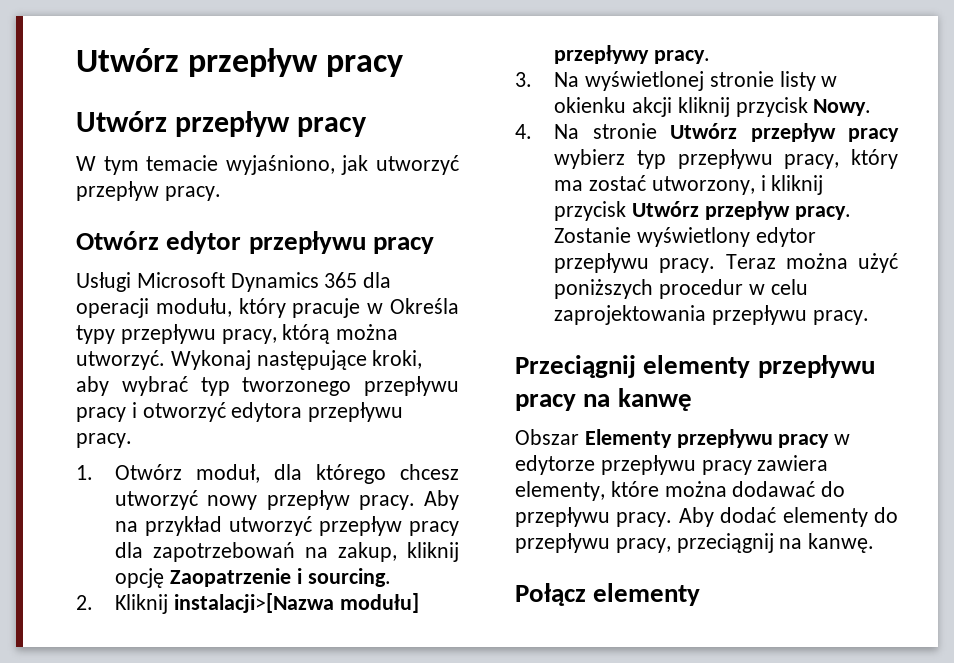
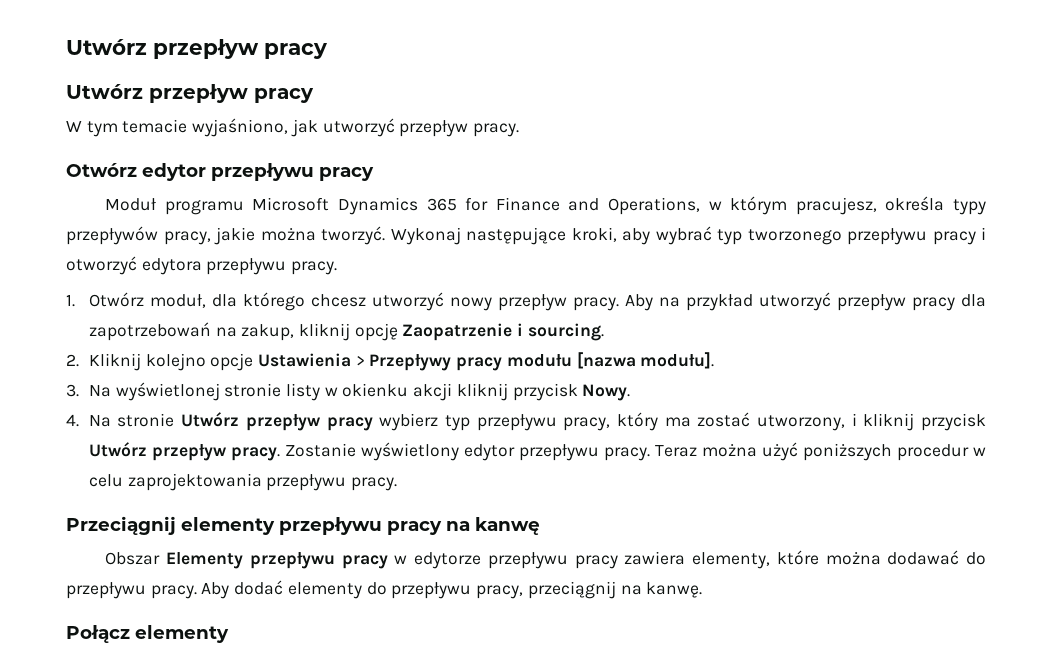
- Usługi Microsoft Dynamics 365 dla operacji modułu, który pracuje w Określa typy przepływu pracy, którą można utworzyć.
+ Moduł programu Microsoft Dynamics 365 for Finance and Operations, w którym pracujesz, określa typy przepływów pracy, jakie można tworzyć.
- 2. Kliknij instalacji>[Nazwa modułu] przepływy pracy.
+ 2. Kliknij kolejno opcje Ustawienia > Przepływy pracy modułu [nazwa modułu].

